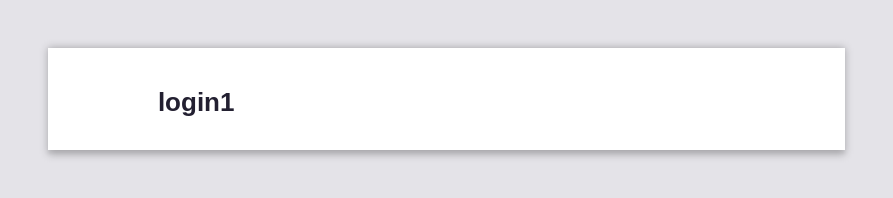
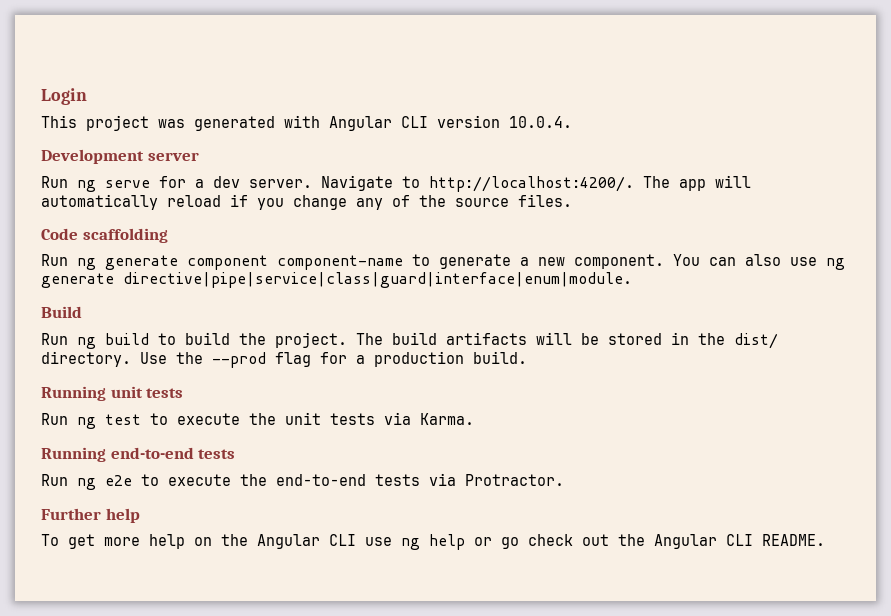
- login1
+ Login
+ This project was generated with Angular CLI version 10.0.4.
+ Development server
+ Run ng serve for a dev server. Navigate to http://localhost:4200/. The app will automatically reload if you change any of the source files.
+ Code scaffolding
+ Run ng generate component component-name to generate a new component. You can also use ng generate directive|pipe|service|class|guard|interface|enum|module.
+ Build
+ Run ng build to build the project. The build artifacts will be stored in the dist/ directory. Use the --prod flag for a production build.
+ Running unit tests
+ Run ng test to execute the unit tests via Karma.
+ Running end-to-end tests
+ Run ng e2e to execute the end-to-end tests via Protractor.
+ Further help
+ To get more help on the Angular CLI use ng help or go check out the Angular CLI README.

